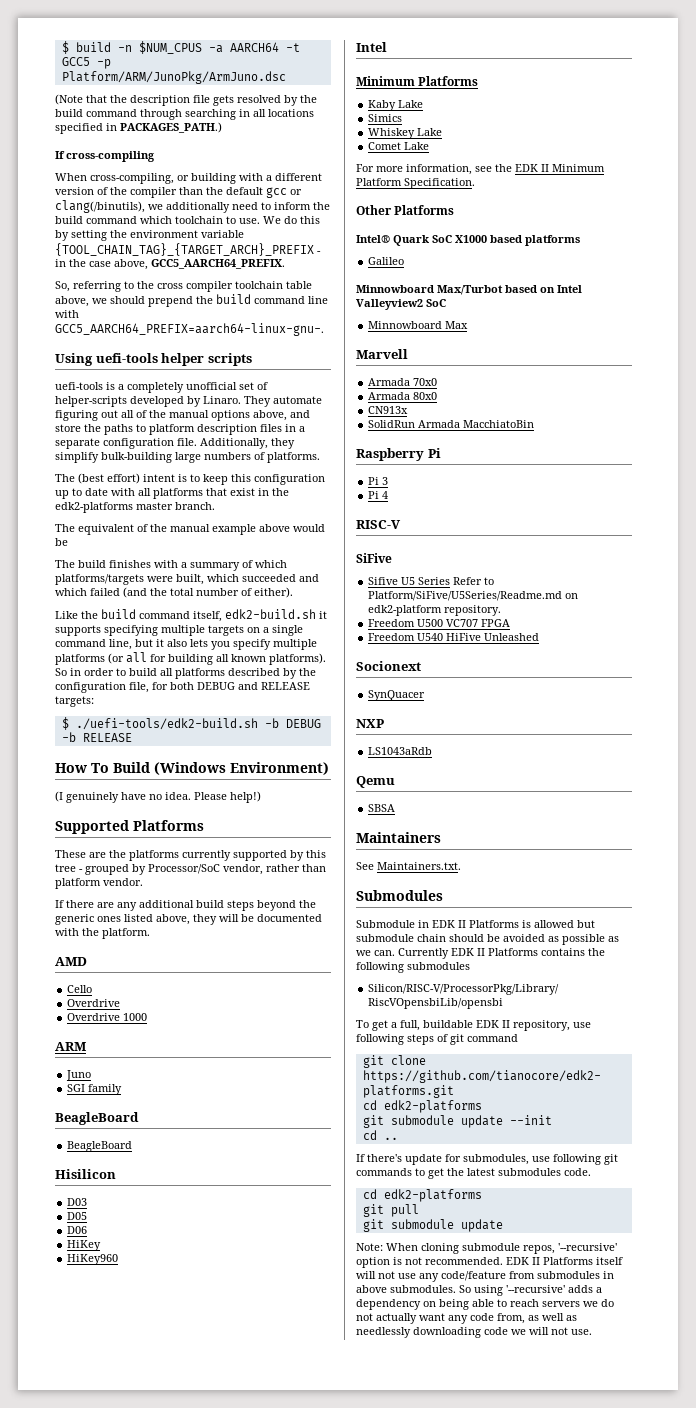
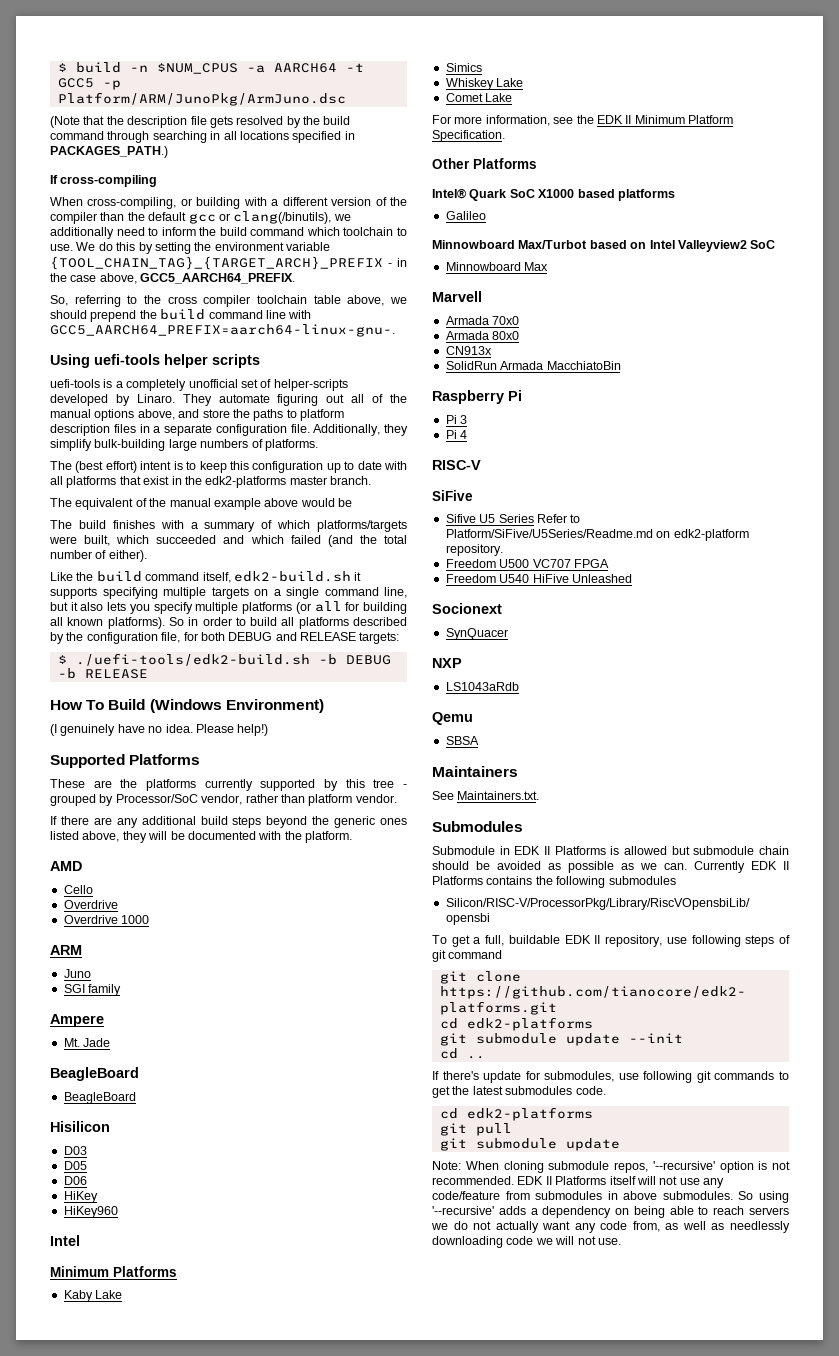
+ Ampere
+ Mt. Jade

